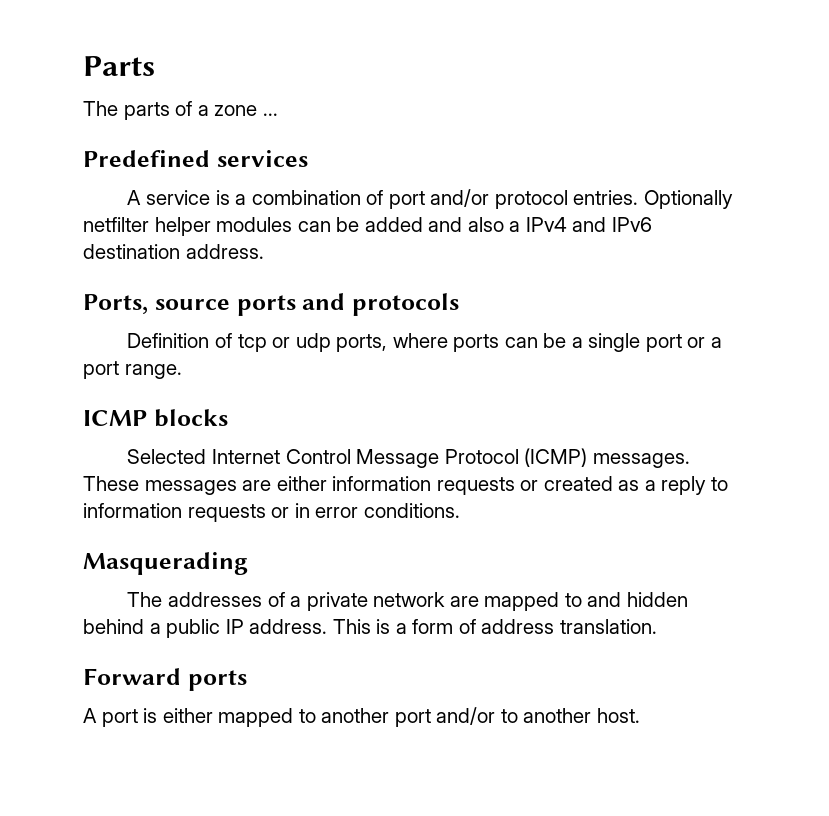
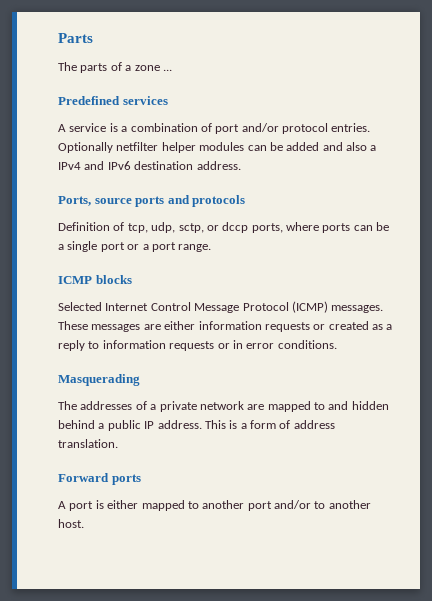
- Definition of tcp or udp ports, where ports can be a single port or a port range.
+ Definition of tcp, udp, sctp, or dccp ports, where ports can be a single port or a port range.

